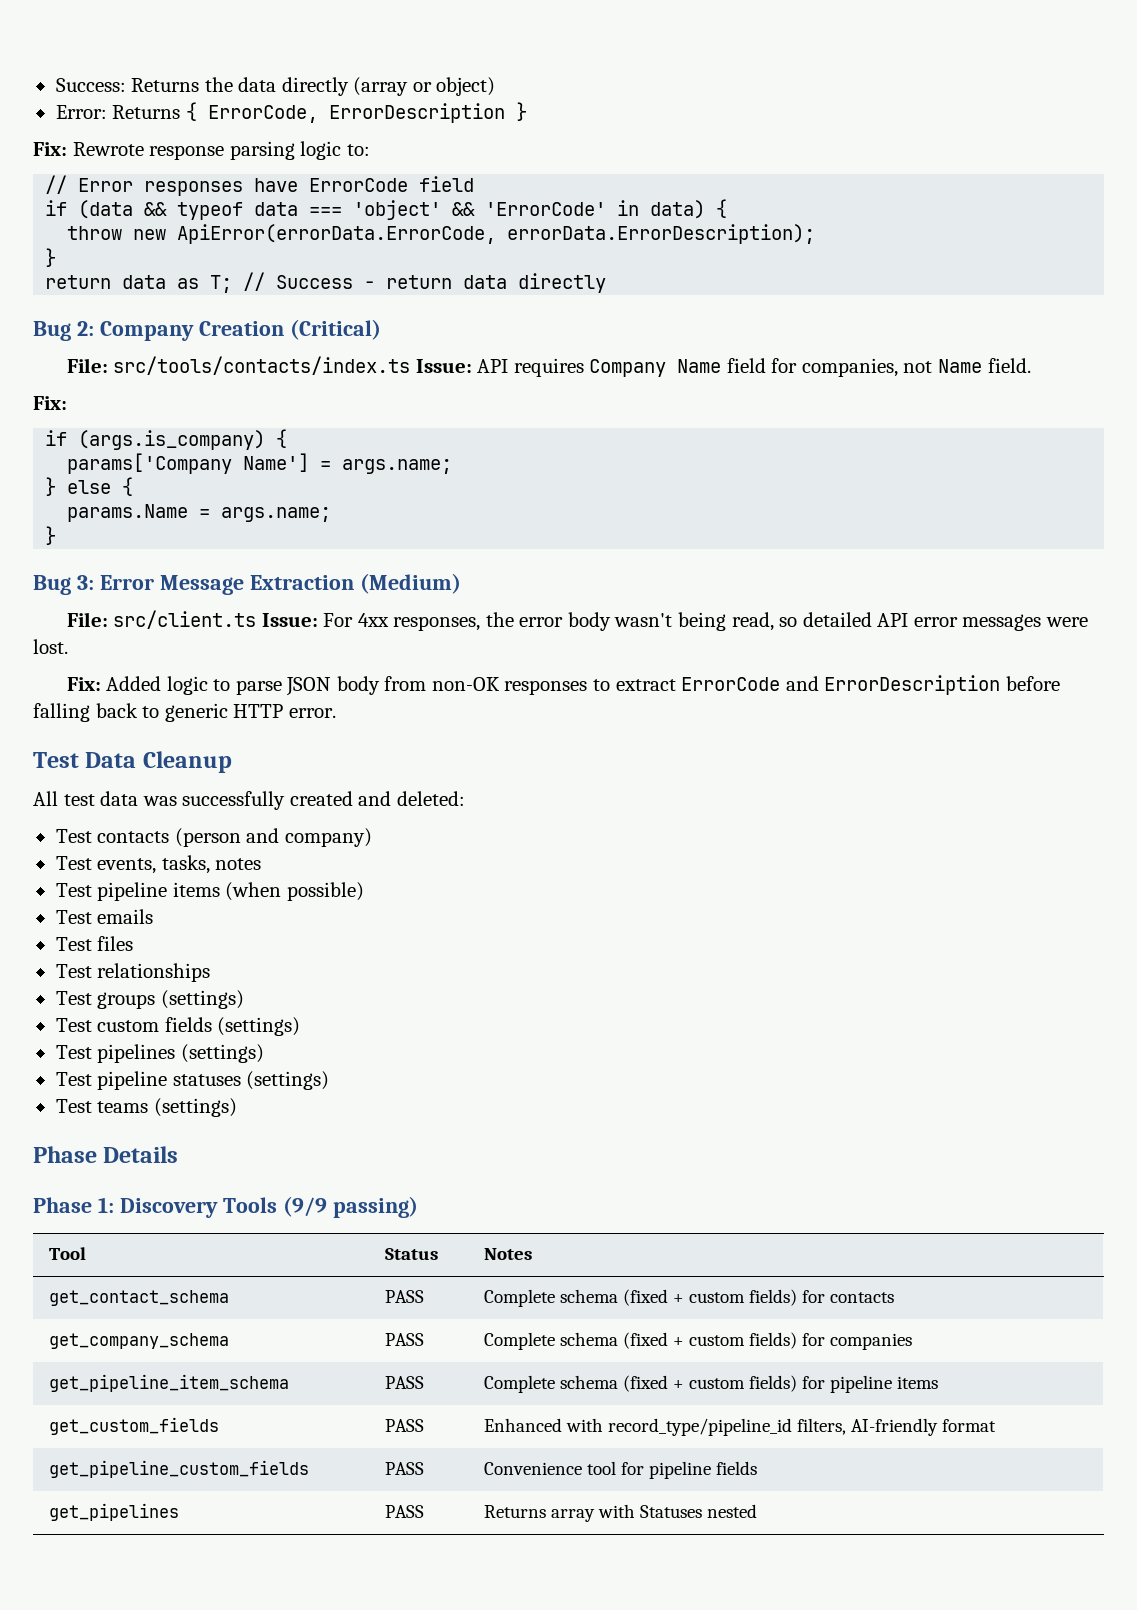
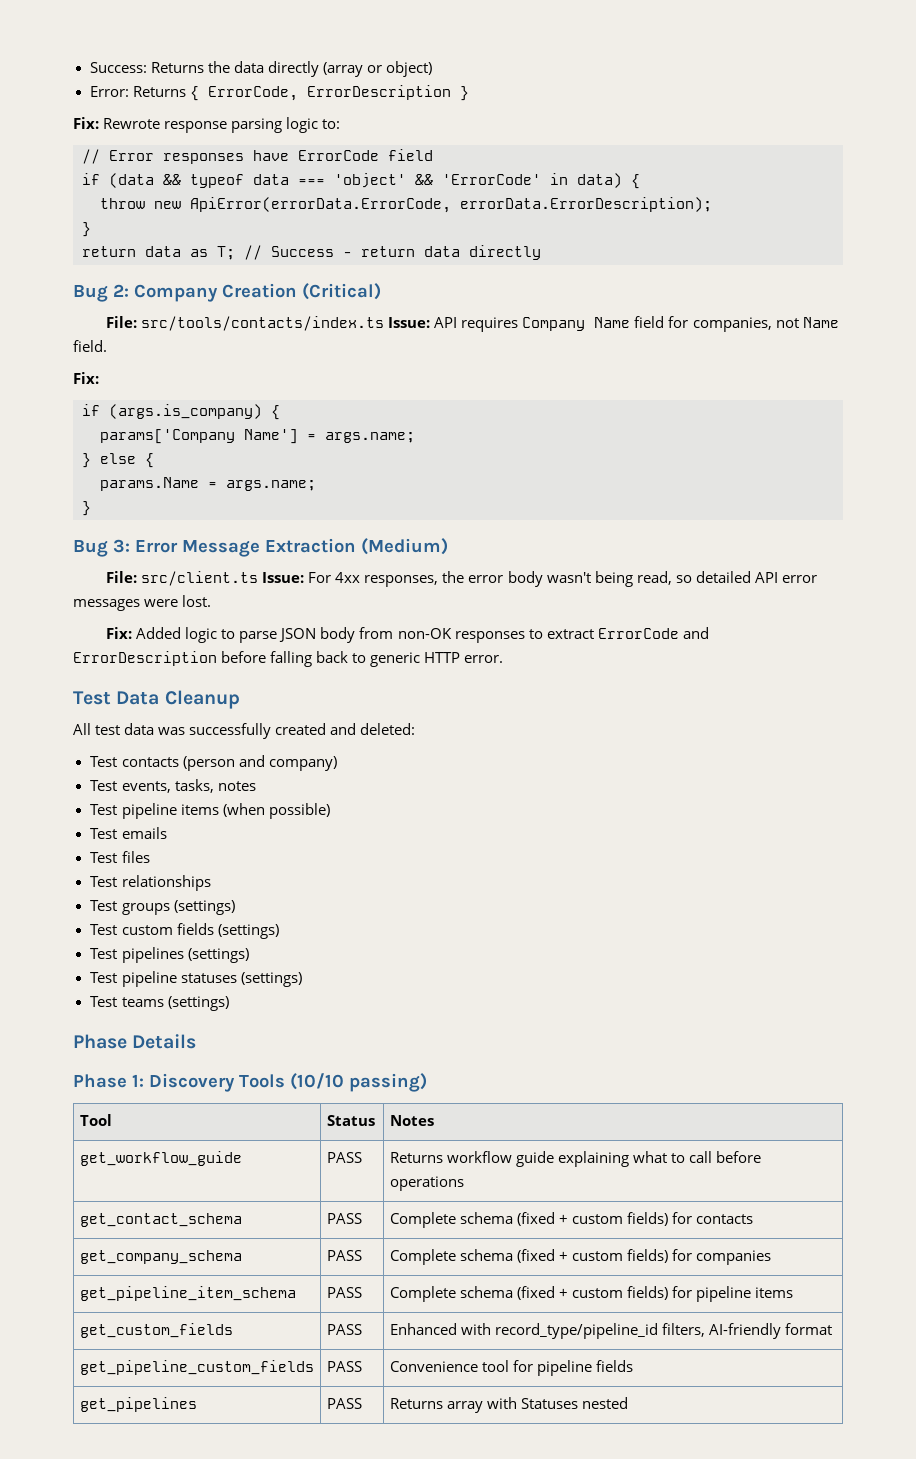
- Phase 1: Discovery Tools (9/9 passing)
+ Phase 1: Discovery Tools (10/10 passing)
+ get_workflow_guide | PASS | Returns workflow guide explaining what to call before operations

